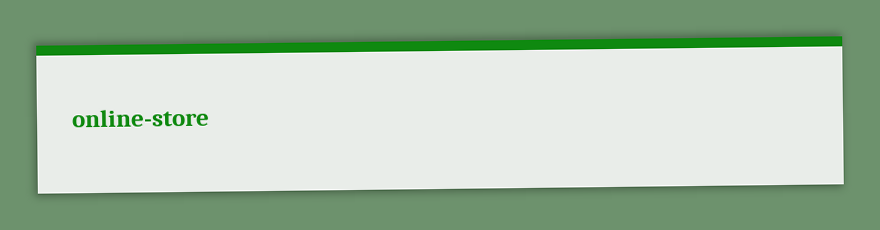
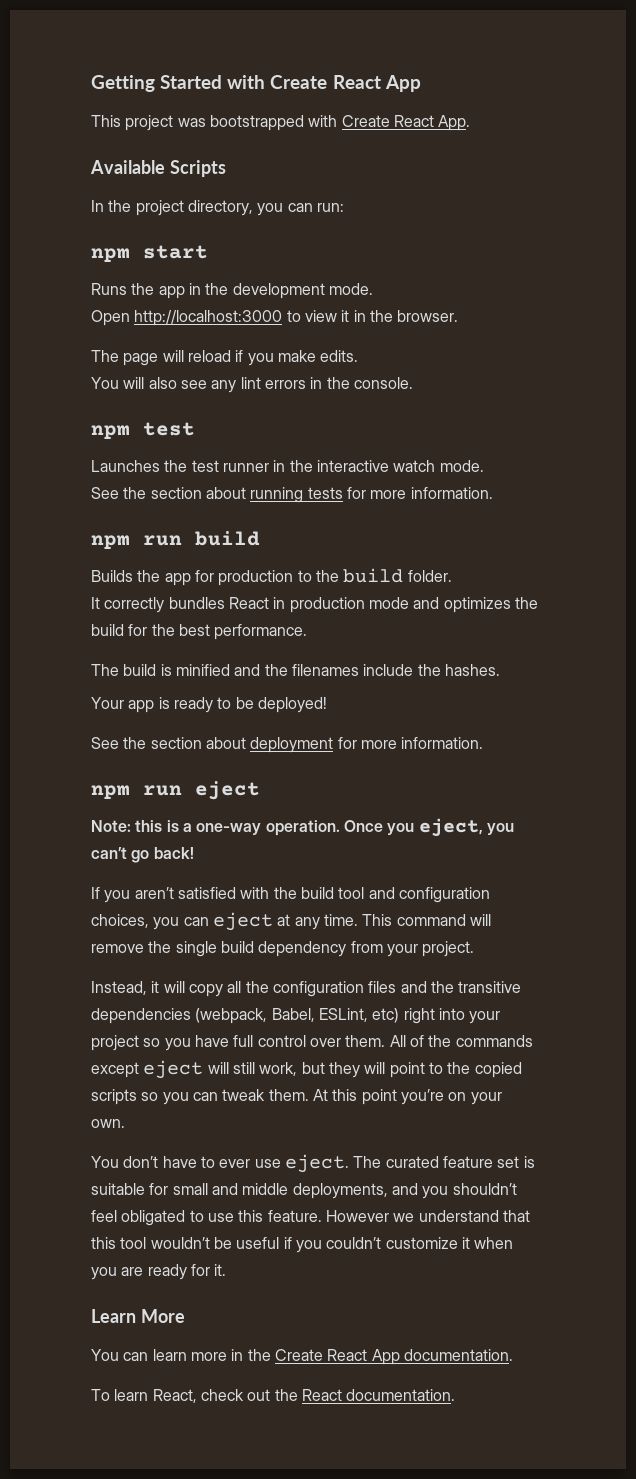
- online-store
+ Getting Started with Create React App
+ This project was bootstrapped with Create React App.
+ Available Scripts
+ In the project directory, you can run:
+ npm start
+ Runs the app in the development mode.
+ Open http://localhost:3000 to view it in the browser.
+ The page will reload if you make edits.
+ You will also see any lint errors in the console.
+ npm test
+ Launches the test runner in the interactive watch mode.
+ See the section about running tests for more information.
+ npm run build
+ Builds the app for production to the build folder.
+ It correctly bundles React in production mode and optimizes the build for the best performance.
+ The build is minified and the filenames include the hashes.
+ Your app is ready to be deployed!
+ See the section about deployment for more information.
+ npm run eject
+ Note: this is a one-way operation. Once you eject, you can’t go back!
+ If you aren’t satisfied with the build tool and configuration choices, you can eject at any time. This command will remove the single build dependency from your project.
+ Instead, it will copy all the configuration files and the transitive dependencies (webpack, Babel, ESLint, etc) right into your project so you have full control over them. All of the commands except eject will still work, but they will point to the copied scripts so you can tweak them. At this point you’re on your own.
+ You don’t have to ever use eject. The curated feature set is suitable for small and middle deployments, and you shouldn’t feel obligated to use this feature. However we understand that this tool wouldn’t be useful if you couldn’t customize it when you are ready for it.
+ Learn More
+ You can learn more in the Create React App documentation.
+ To learn React, check out the React documentation.

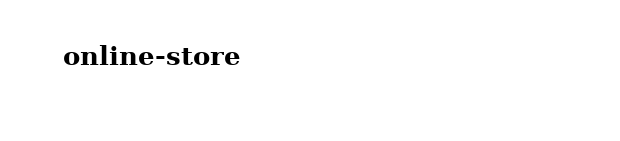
- Getting Started with Create React App
- This project was bootstrapped with Create React App.
- Available Scripts
- In the project directory, you can run:
- npm start
- Runs the app in the development mode.
- Open http://localhost:3000 to view it in the browser.
- The page will reload if you make edits.
- You will also see any lint errors in the console.
- npm test
- Launches the test runner in the interactive watch mode.
- See the section about running tests for more information.
- npm run build
- Builds the app for production to the build folder.
- It correctly bundles React in production mode and optimizes the build for the best performance.
- The build is minified and the filenames include the hashes.
- Your app is ready to be deployed!
- See the section about deployment for more information.
- npm run eject
- Note: this is a one-way operation. Once you eject, you can’t go back!
- If you aren’t satisfied with the build tool and configuration choices, you can eject at any time. This command will remove the single build dependency from your project.
- Instead, it will copy all the configuration files and the transitive dependencies (webpack, Babel, ESLint, etc) right into your project so you have full control over them. All of the commands except eject will still work, but they will point to the copied scripts so you can tweak them. At this point you’re on your own.
- You don’t have to ever use eject. The curated feature set is suitable for small and middle deployments, and you shouldn’t feel obligated to use this feature. However we understand that this tool wouldn’t be useful if you couldn’t customize it when you are ready for it.
- Learn More
- You can learn more in the Create React App documentation.
- To learn React, check out the React documentation.
+ online-store

